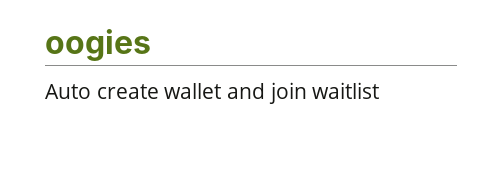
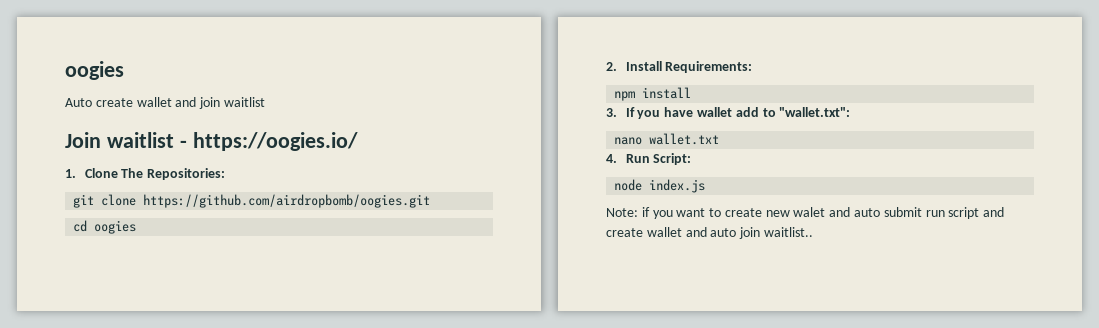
+ Join waitlist - https://oogies.io/
+ 1. Clone The Repositories:
+ git clone https://github.com/airdropbomb/oogies.git
+ cd oogies
+ 2. Install Requirements:
+ npm install
+ 3. If you have wallet add to "wallet.txt":
+ nano wallet.txt
+ 4. Run Script:
+ node index.js
+ Note: if you want to create new walet and auto submit run script and create wallet and auto join waitlist..

